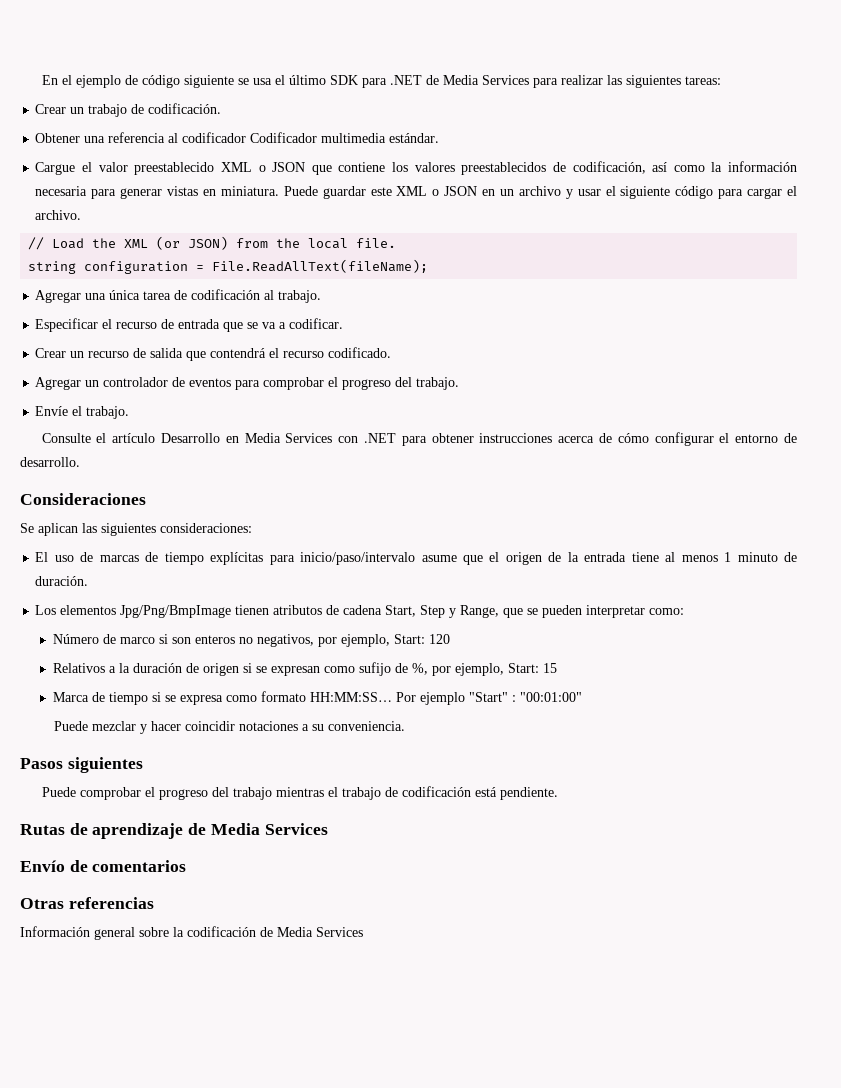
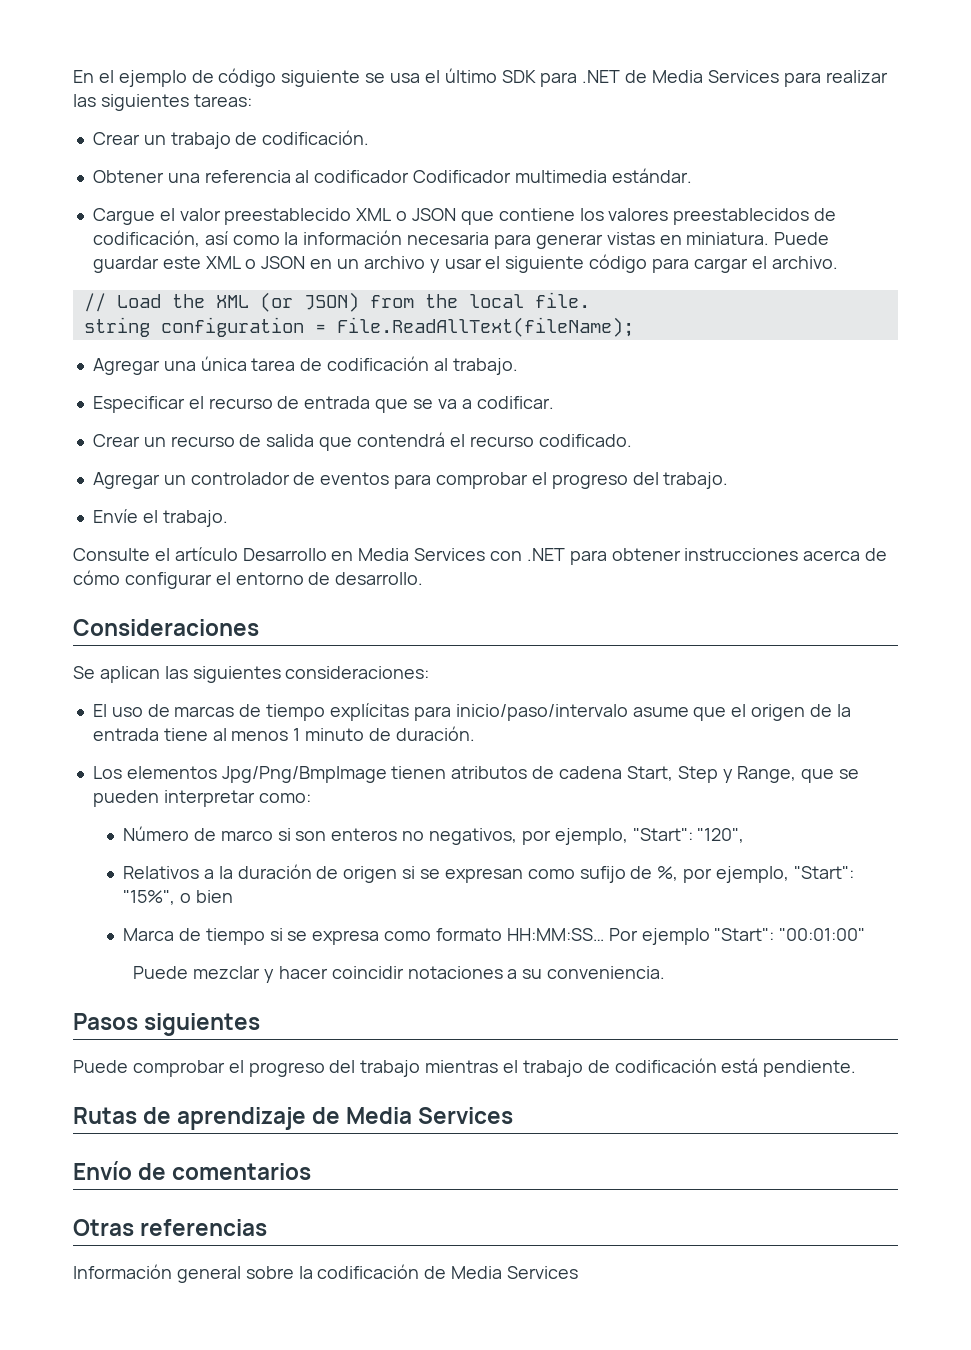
- Número de marco si son enteros no negativos, por ejemplo, Start: 120
+ Número de marco si son enteros no negativos, por ejemplo, "Start": "120",
- Relativos a la duración de origen si se expresan como sufijo de %, por ejemplo, Start: 15
+ Relativos a la duración de origen si se expresan como sufijo de %, por ejemplo, "Start": "15%", o bien
- Por ejemplo "Start" : "00:01:00"
+ Por ejemplo "Start": "00:01:00"

